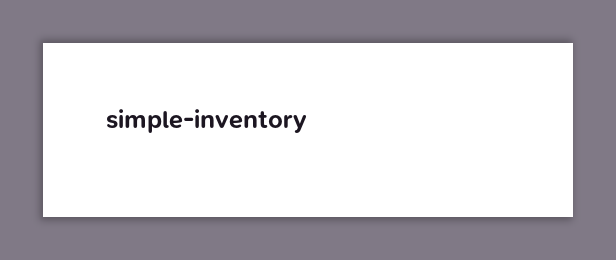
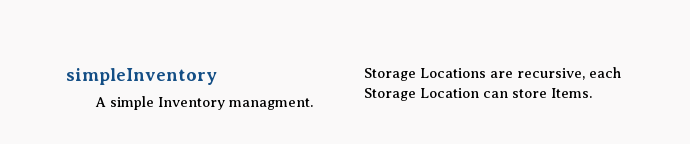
- simple-inventory
+ simpleInventory
+ A simple Inventory managment. Storage Locations are recursive, each Storage Location can store Items.

